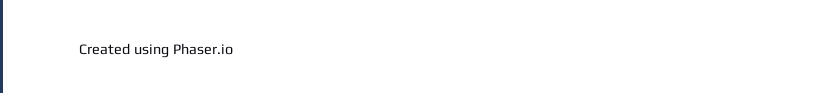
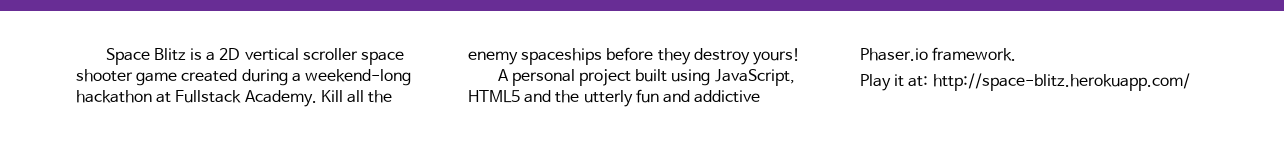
- Created using Phaser.io
+ Space Blitz is a 2D vertical scroller space shooter game created during a weekend-long hackathon at Fullstack Academy. Kill all the enemy spaceships before they destroy yours!
+ A personal project built using JavaScript, HTML5 and the utterly fun and addictive Phaser.io framework.
+ Play it at: http://space-blitz.herokuapp.com/

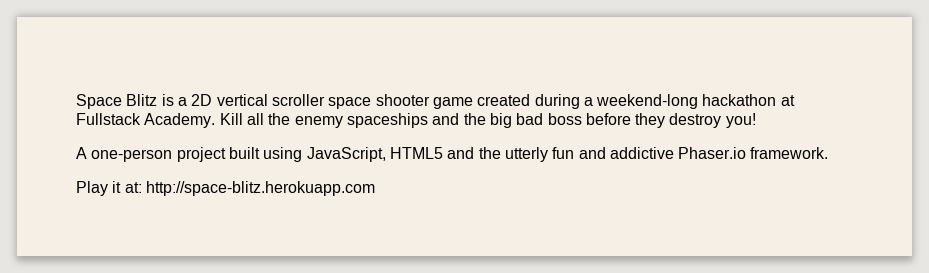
- Kill all the enemy spaceships before they destroy yours!
+ Kill all the enemy spaceships and the big bad boss before they destroy you!
- A personal project built using JavaScript, HTML5 and the utterly fun and addictive Phaser.io framework.
+ A one-person project built using JavaScript, HTML5 and the utterly fun and addictive Phaser.io framework.
- Play it at: http://space-blitz.herokuapp.com/
+ Play it at: http://space-blitz.herokuapp.com

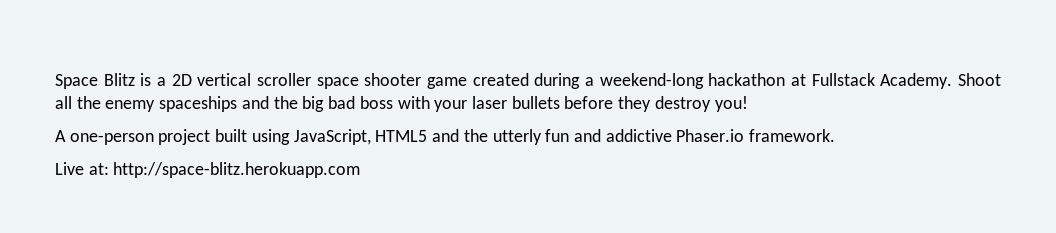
- Kill all the enemy spaceships and the big bad boss before they destroy you!
+ Shoot all the enemy spaceships and the big bad boss with your laser bullets before they destroy you!
- Play it at: http://space-blitz.herokuapp.com
+ Live at: http://space-blitz.herokuapp.com

